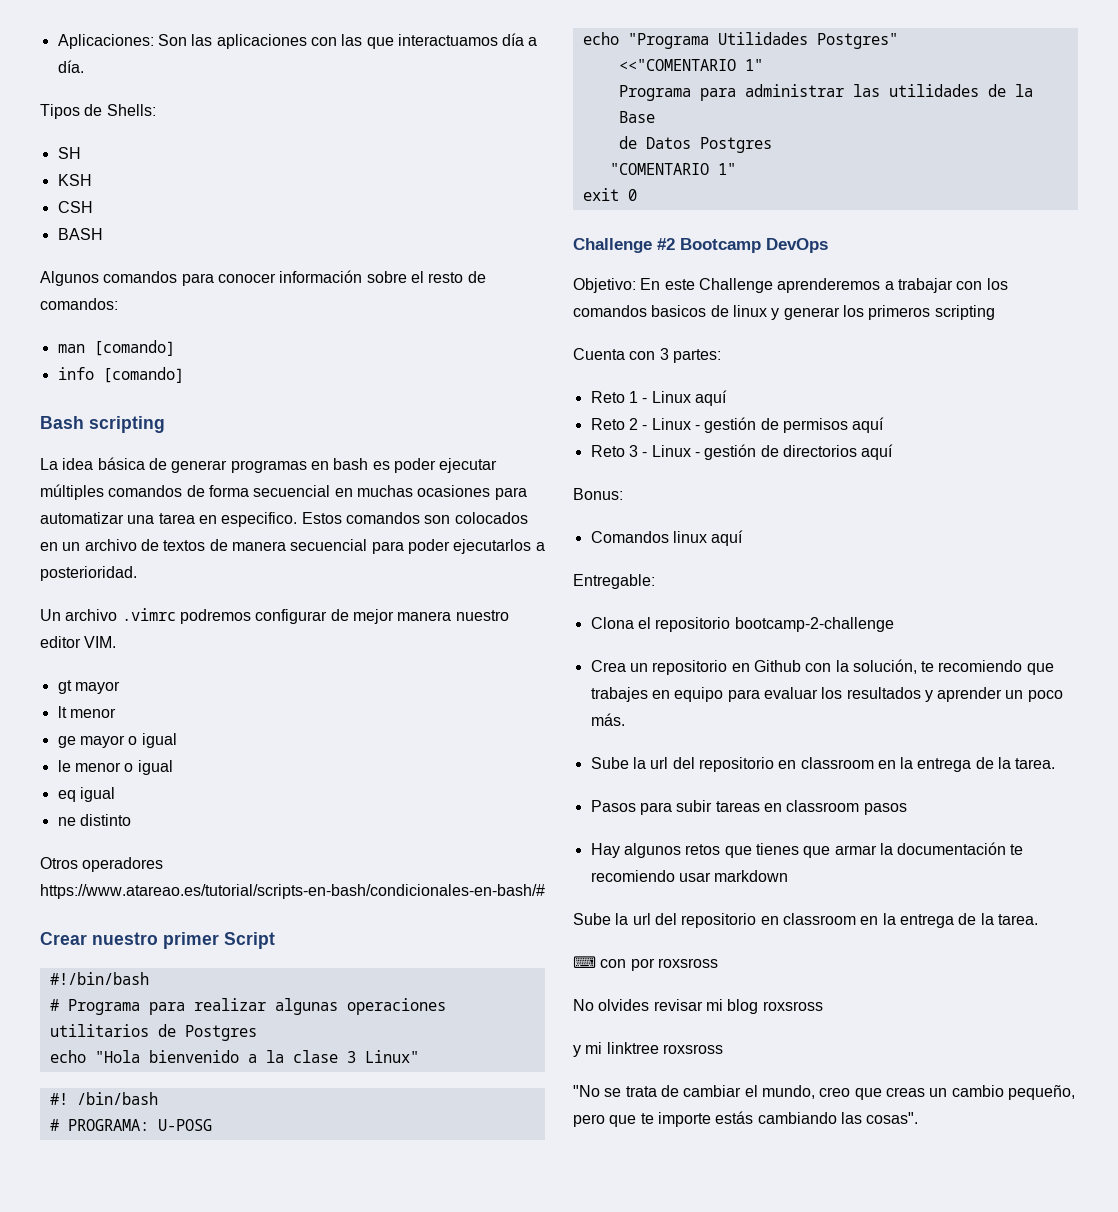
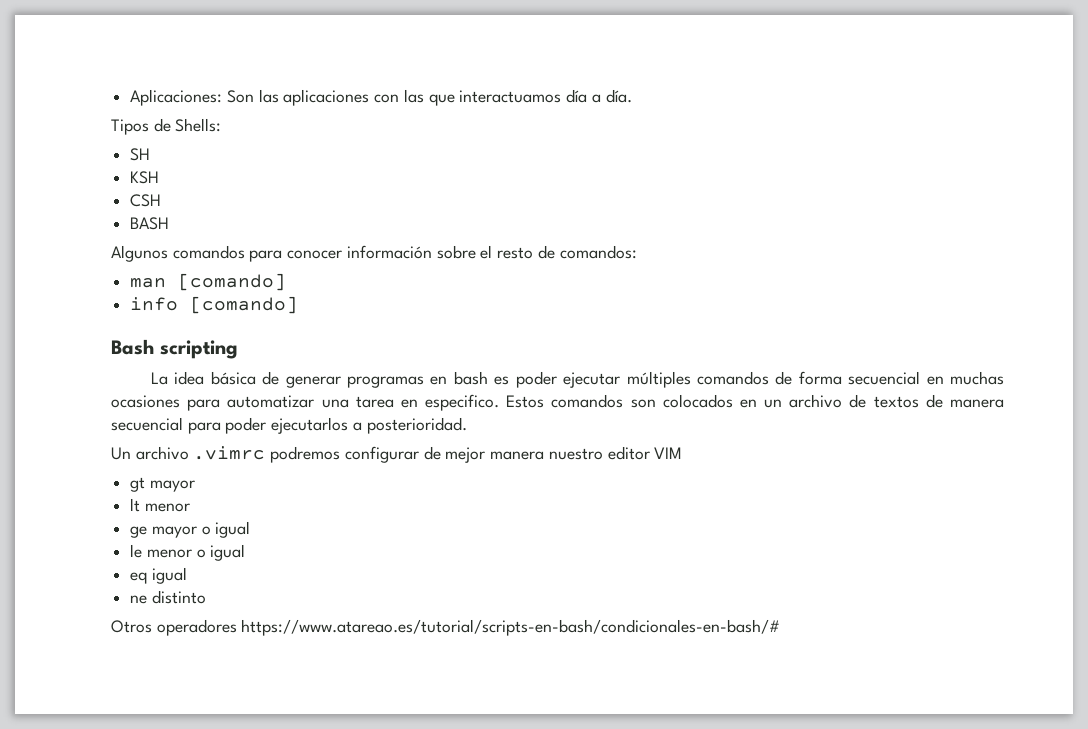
- Un archivo .vimrc podremos configurar de mejor manera nuestro editor VIM.
+ Un archivo .vimrc podremos configurar de mejor manera nuestro editor VIM
- Crear nuestro primer Script
- #!/bin/bash
- # Programa para realizar algunas operaciones utilitarios de Postgres
- echo "Hola bienvenido a la clase 3 Linux"
- #! /bin/bash
- # PROGRAMA: U-POSG
- echo "Programa Utilidades Postgres"
- <<"COMENTARIO 1"
- Programa para administrar las utilidades de la Base
- de Datos Postgres
- "COMENTARIO 1"
- exit 0
- Challenge #2 Bootcamp DevOps
- Objetivo: En este Challenge aprenderemos a trabajar con los comandos basicos de linux y generar los primeros scripting
- Cuenta con 3 partes:
- Reto 1 - Linux aquí
- Reto 2 - Linux - gestión de permisos aquí
- Reto 3 - Linux - gestión de directorios aquí
- Bonus:
- Comandos linux aquí
- Entregable:
- Clona el repositorio bootcamp-2-challenge
- Crea un repositorio en Github con la solución, te recomiendo que trabajes en equipo para evaluar los resultados y aprender un poco más.
- Sube la url del repositorio en classroom en la entrega de la tarea.
- Pasos para subir tareas en classroom pasos
- Hay algunos retos que tienes que armar la documentación te recomiendo usar markdown
- Sube la url del repositorio en classroom en la entrega de la tarea.
- ⌨ con por roxsross
- No olvides revisar mi blog roxsross
- y mi linktree roxsross
- "No se trata de cambiar el mundo, creo que creas un cambio pequeño, pero que te importe estás cambiando las cosas".

